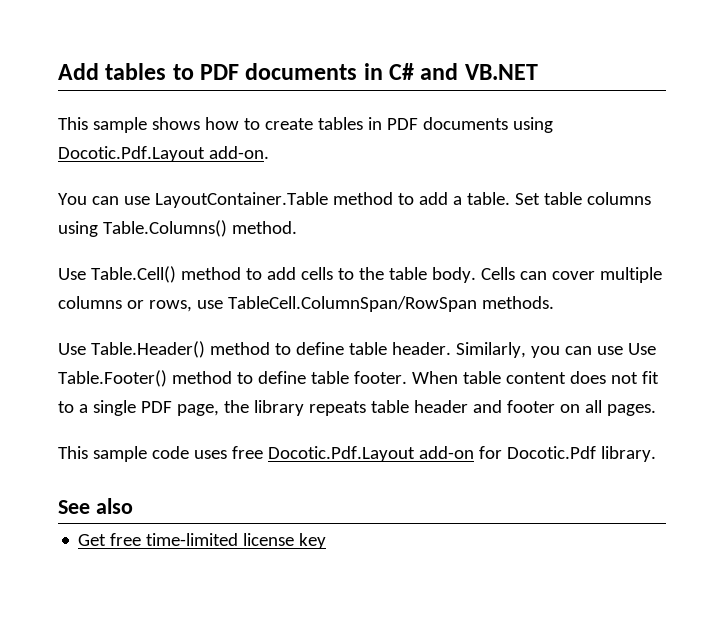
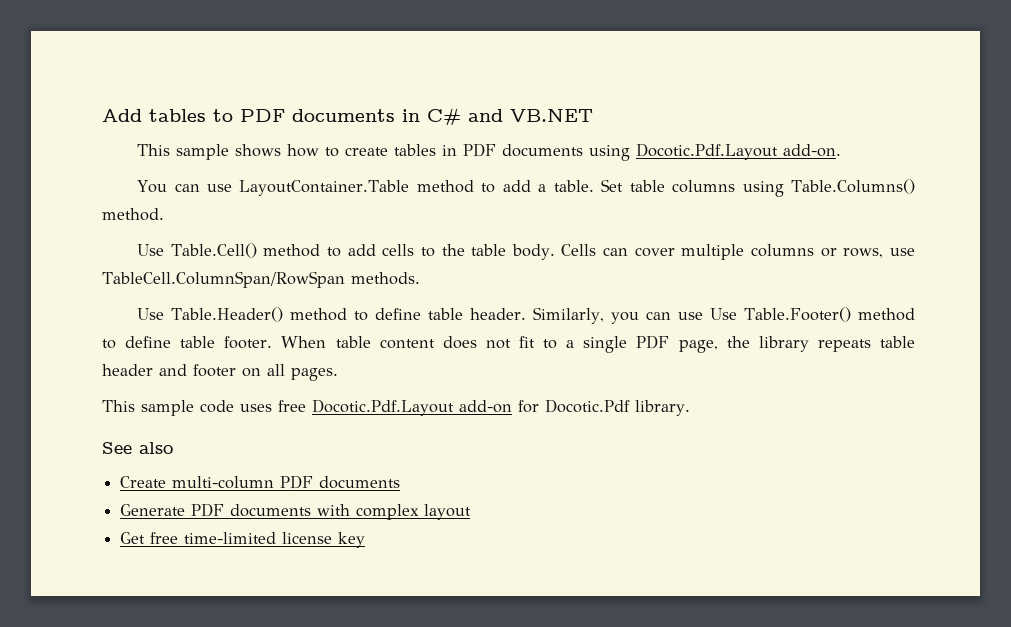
+ Create multi-column PDF documents
+ Generate PDF documents with complex layout

